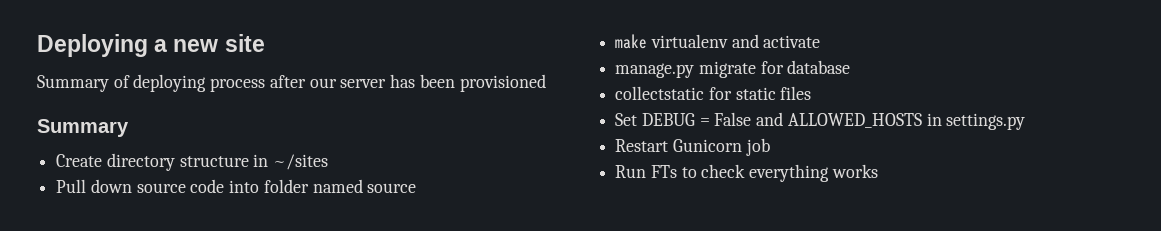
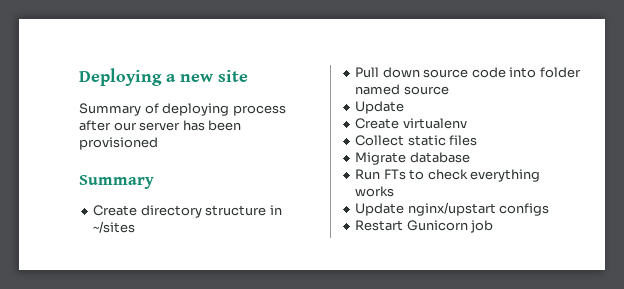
  Pull down source code into folder named source
- make virtualenv and activate
- manage.py migrate for database
- collectstatic for static files
- Set DEBUG = False and ALLOWED_HOSTS in settings.py
- Restart Gunicorn job
+ Update
+ Create virtualenv
+ Collect static files
+ Migrate database
+ Update nginx/upstart configs
+ Restart Gunicorn job

